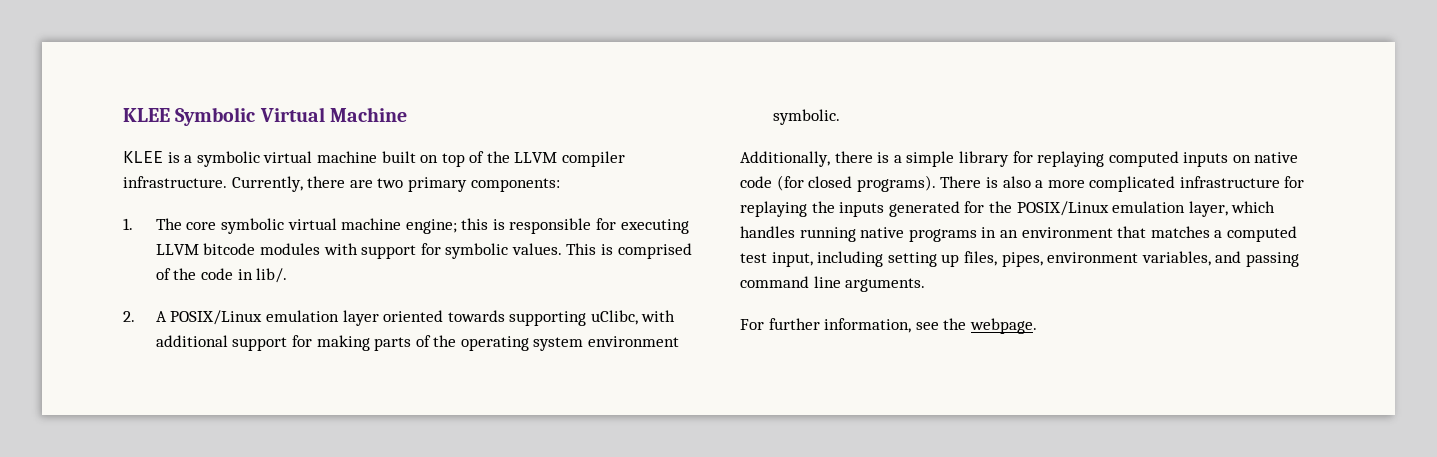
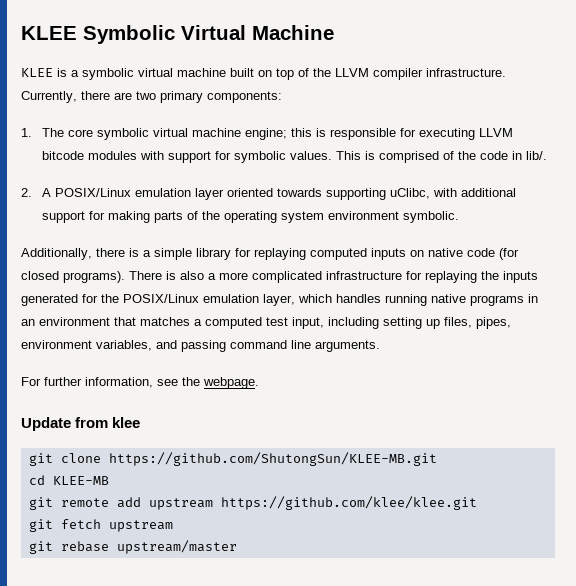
+ Update from klee
+ git clone https://github.com/ShutongSun/KLEE-MB.git
+ cd KLEE-MB
+ git remote add upstream https://github.com/klee/klee.git
+ git fetch upstream
+ git rebase upstream/master

